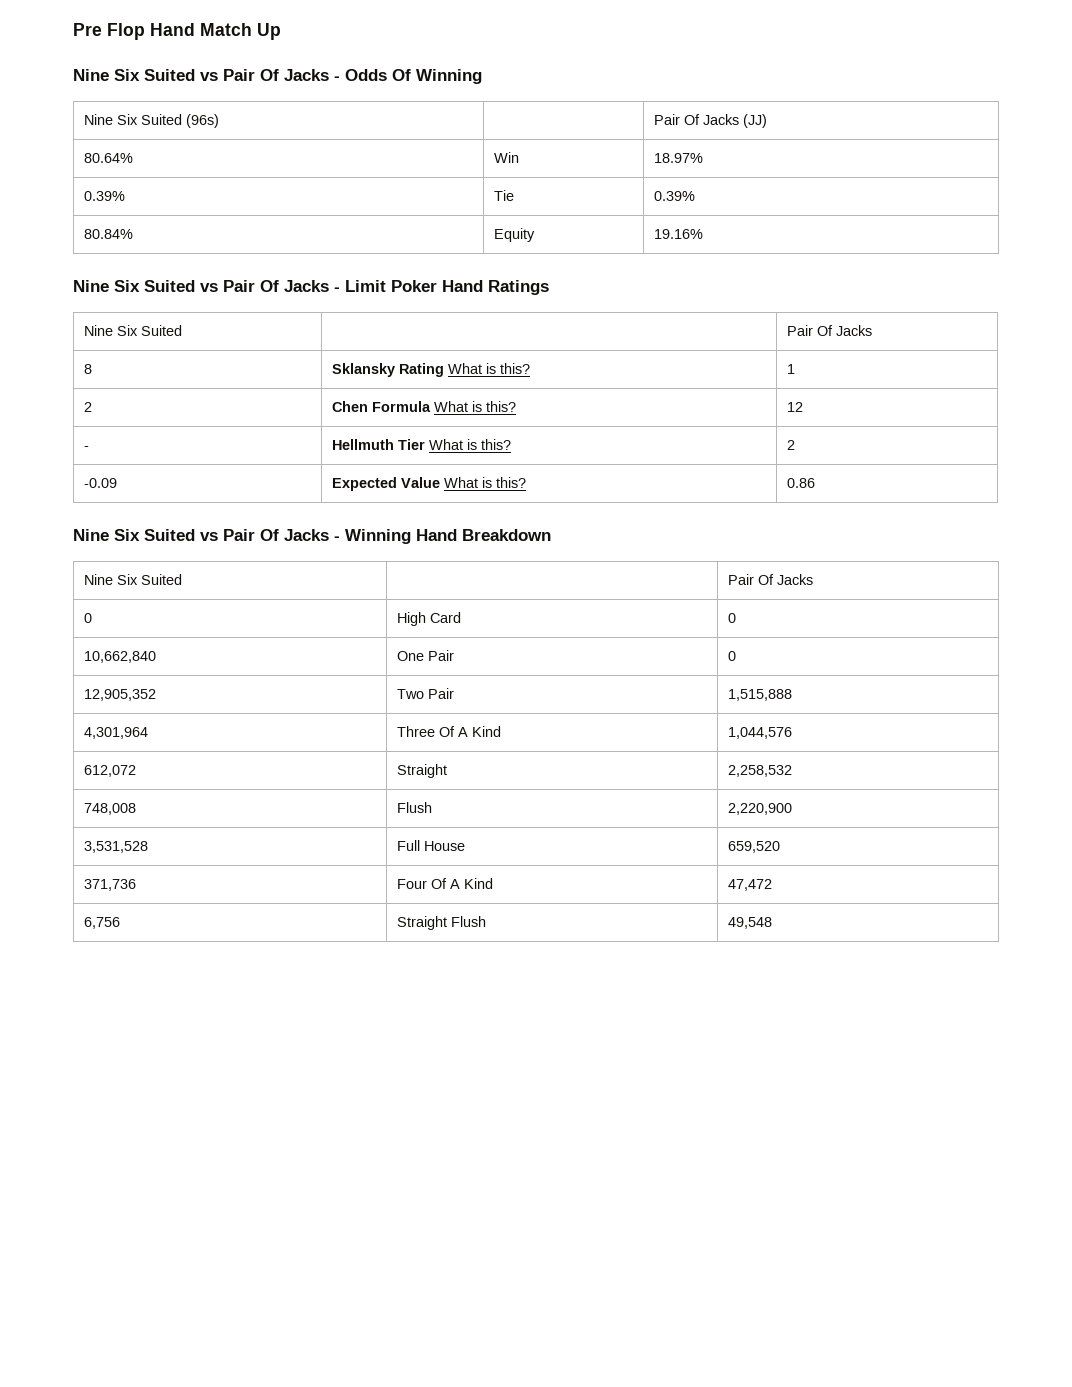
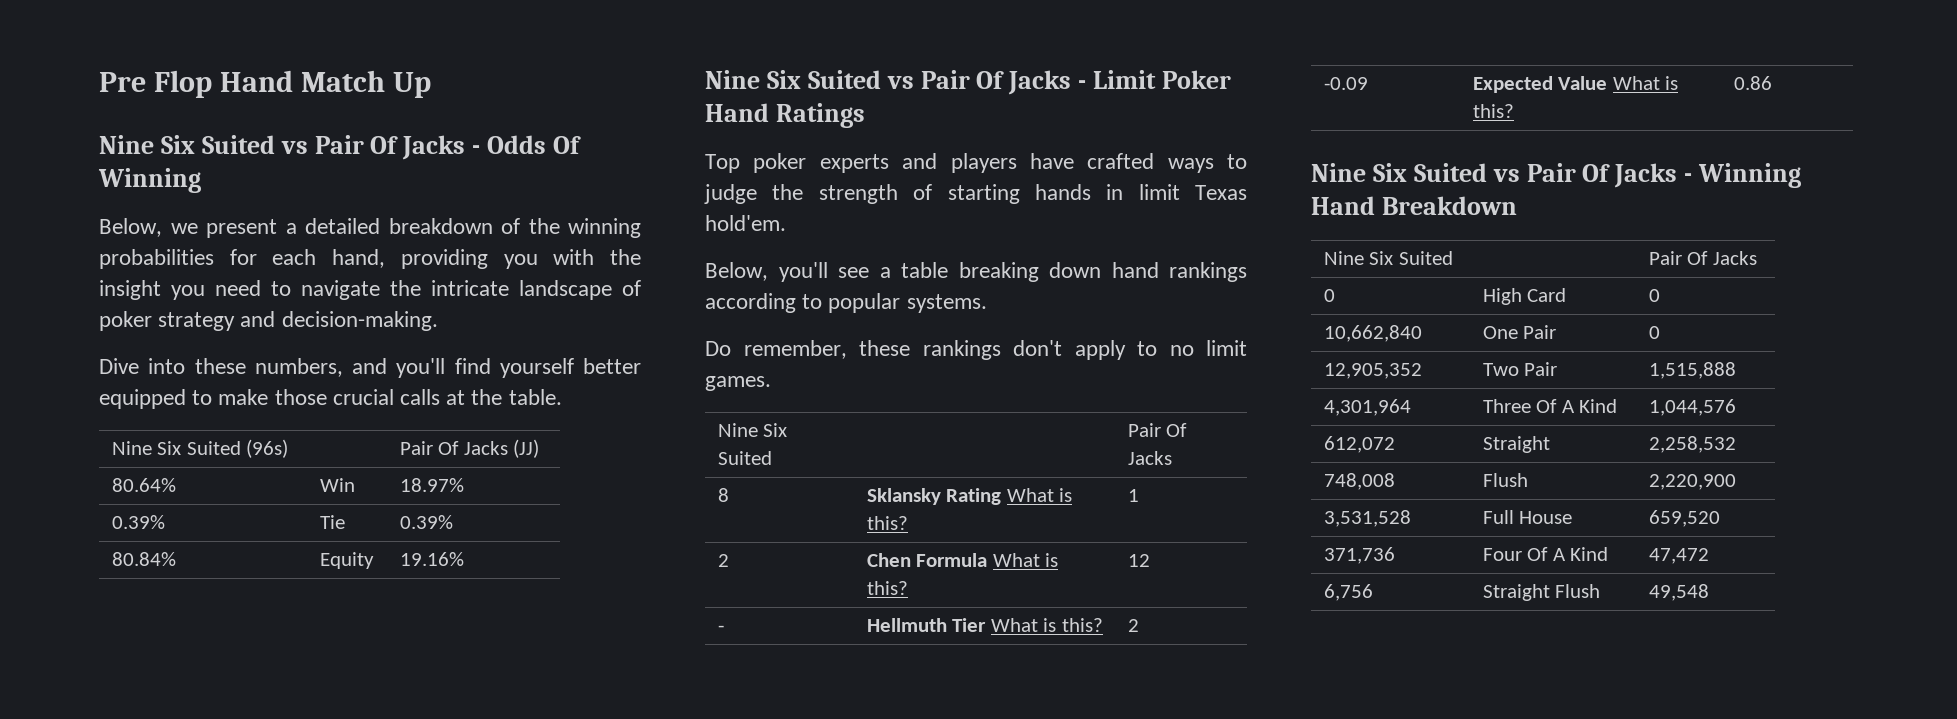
+ Below, we present a detailed breakdown of the winning probabilities for each hand, providing you with the insight you need to navigate the intricate landscape of poker strategy and decision-making.
+ Dive into these numbers, and you'll find yourself better equipped to make those crucial calls at the table.
+ Top poker experts and players have crafted ways to judge the strength of starting hands in limit Texas hold'em.
+ Below, you'll see a table breaking down hand rankings according to popular systems.
+ Do remember, these rankings don't apply to no limit games.

